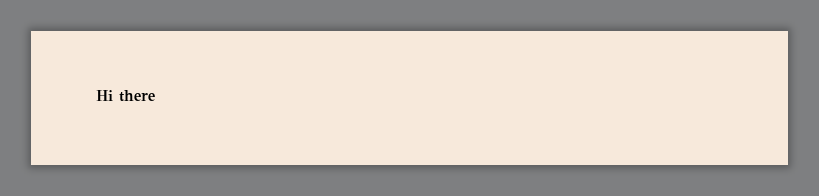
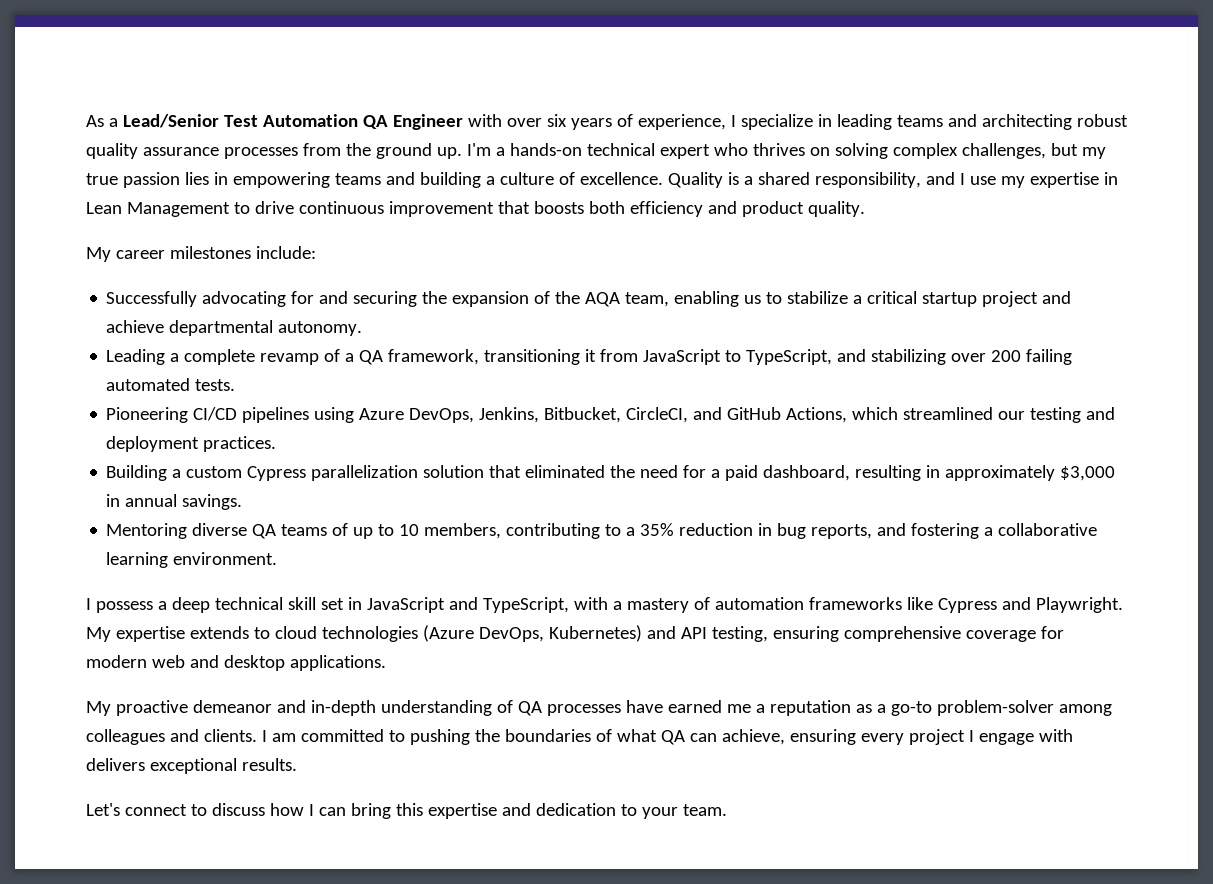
- Hi there
+ As a Lead/Senior Test Automation QA Engineer with over six years of experience, I specialize in leading teams and architecting robust quality assurance processes from the ground up. I'm a hands-on technical expert who thrives on solving complex challenges, but my true passion lies in empowering teams and building a culture of excellence. Quality is a shared responsibility, and I use my expertise in Lean Management to drive continuous improvement that boosts both efficiency and product quality.
+ My career milestones include:
+ Successfully advocating for and securing the expansion of the AQA team, enabling us to stabilize a critical startup project and achieve departmental autonomy.
+ Leading a complete revamp of a QA framework, transitioning it from JavaScript to TypeScript, and stabilizing over 200 failing automated tests.
+ Pioneering CI/CD pipelines using Azure DevOps, Jenkins, Bitbucket, CircleCI, and GitHub Actions, which streamlined our testing and deployment practices.
+ Building a custom Cypress parallelization solution that eliminated the need for a paid dashboard, resulting in approximately $3,000 in annual savings.
+ Mentoring diverse QA teams of up to 10 members, contributing to a 35% reduction in bug reports, and fostering a collaborative learning environment.
+ I possess a deep technical skill set in JavaScript and TypeScript, with a mastery of automation frameworks like Cypress and Playwright. My expertise extends to cloud technologies (Azure DevOps, Kubernetes) and API testing, ensuring comprehensive coverage for modern web and desktop applications.
+ My proactive demeanor and in-depth understanding of QA processes have earned me a reputation as a go-to problem-solver among colleagues and clients. I am committed to pushing the boundaries of what QA can achieve, ensuring every project I engage with delivers exceptional results.
+ Let's connect to discuss how I can bring this expertise and dedication to your team.

